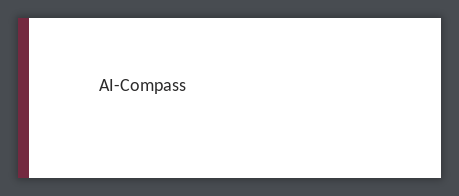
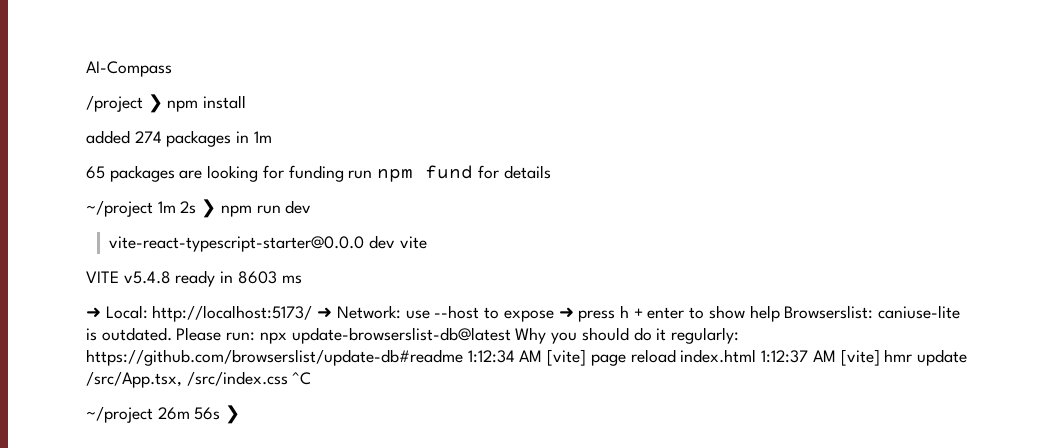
+ /project ❯ npm install
+ added 274 packages in 1m
+ 65 packages are looking for funding run npm fund for details
+ ~/project 1m 2s ❯ npm run dev
+ vite-react-typescript-starter@0.0.0 dev vite
+ VITE v5.4.8 ready in 8603 ms
+ ➜ Local: http://localhost:5173/ ➜ Network: use --host to expose ➜ press h + enter to show help Browserslist: caniuse-lite is outdated. Please run: npx update-browserslist-db@latest Why you should do it regularly: https://github.com/browserslist/update-db#readme 1:12:34 AM [vite] page reload index.html 1:12:37 AM [vite] hmr update /src/App.tsx, /src/index.css ^C
+ ~/project 26m 56s ❯

